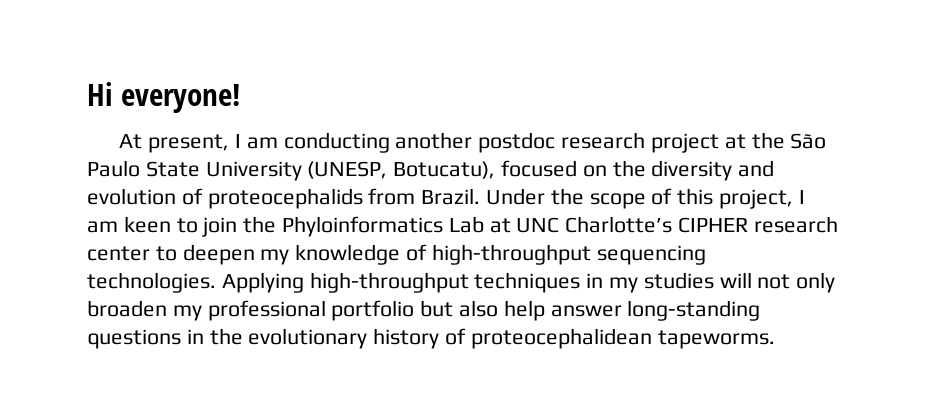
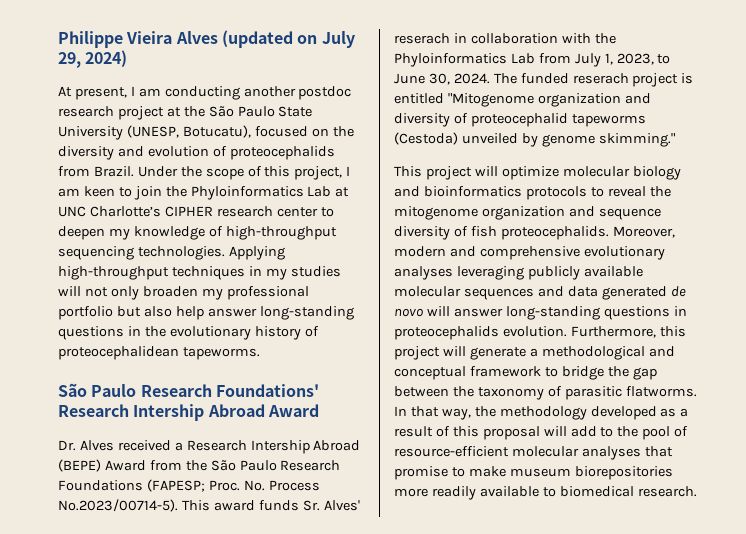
- Hi everyone!
+ Philippe Vieira Alves (updated on July 29, 2024)
+ São Paulo Research Foundations' Research Intership Abroad Award
+ Dr. Alves received a Research Intership Abroad (BEPE) Award from the São Paulo Research Foundations (FAPESP; Proc. No. Process No.2023/00714-5). This award funds Sr. Alves' reserach in collaboration with the Phyloinformatics Lab from July 1, 2023, to June 30, 2024. The funded reserach project is entitled "Mitogenome organization and diversity of proteocephalid tapeworms (Cestoda) unveiled by genome skimming."
+ This project will optimize molecular biology and bioinformatics protocols to reveal the mitogenome organization and sequence diversity of fish proteocephalids. Moreover, modern and comprehensive evolutionary analyses leveraging publicly available molecular sequences and data generated de novo will answer long-standing questions in proteocephalids evolution. Furthermore, this project will generate a methodological and conceptual framework to bridge the gap between the taxonomy of parasitic flatworms. In that way, the methodology developed as a result of this proposal will add to the pool of resource-efficient molecular analyses that promise to make museum biorepositories more readily available to biomedical research.

